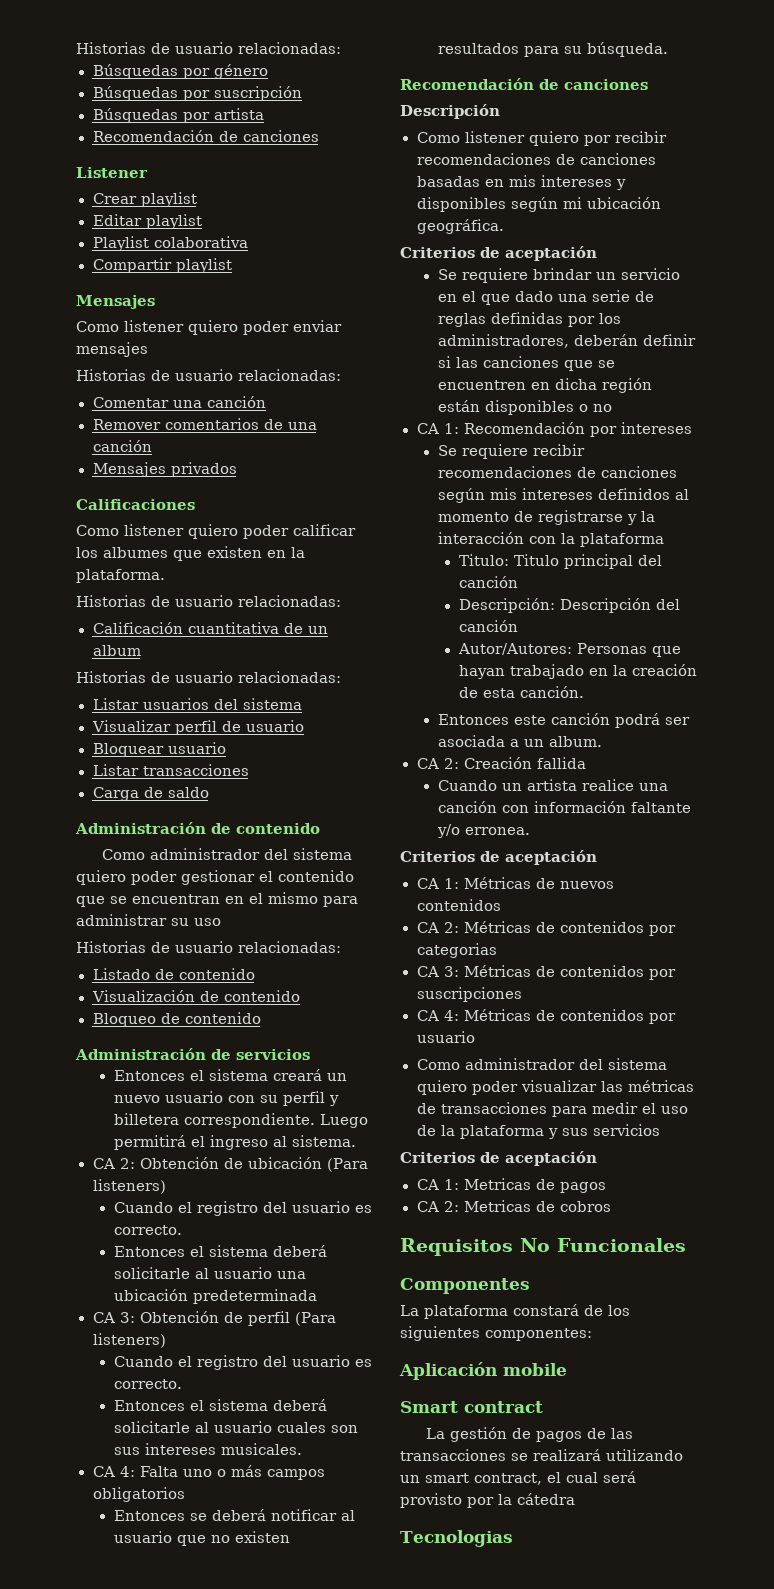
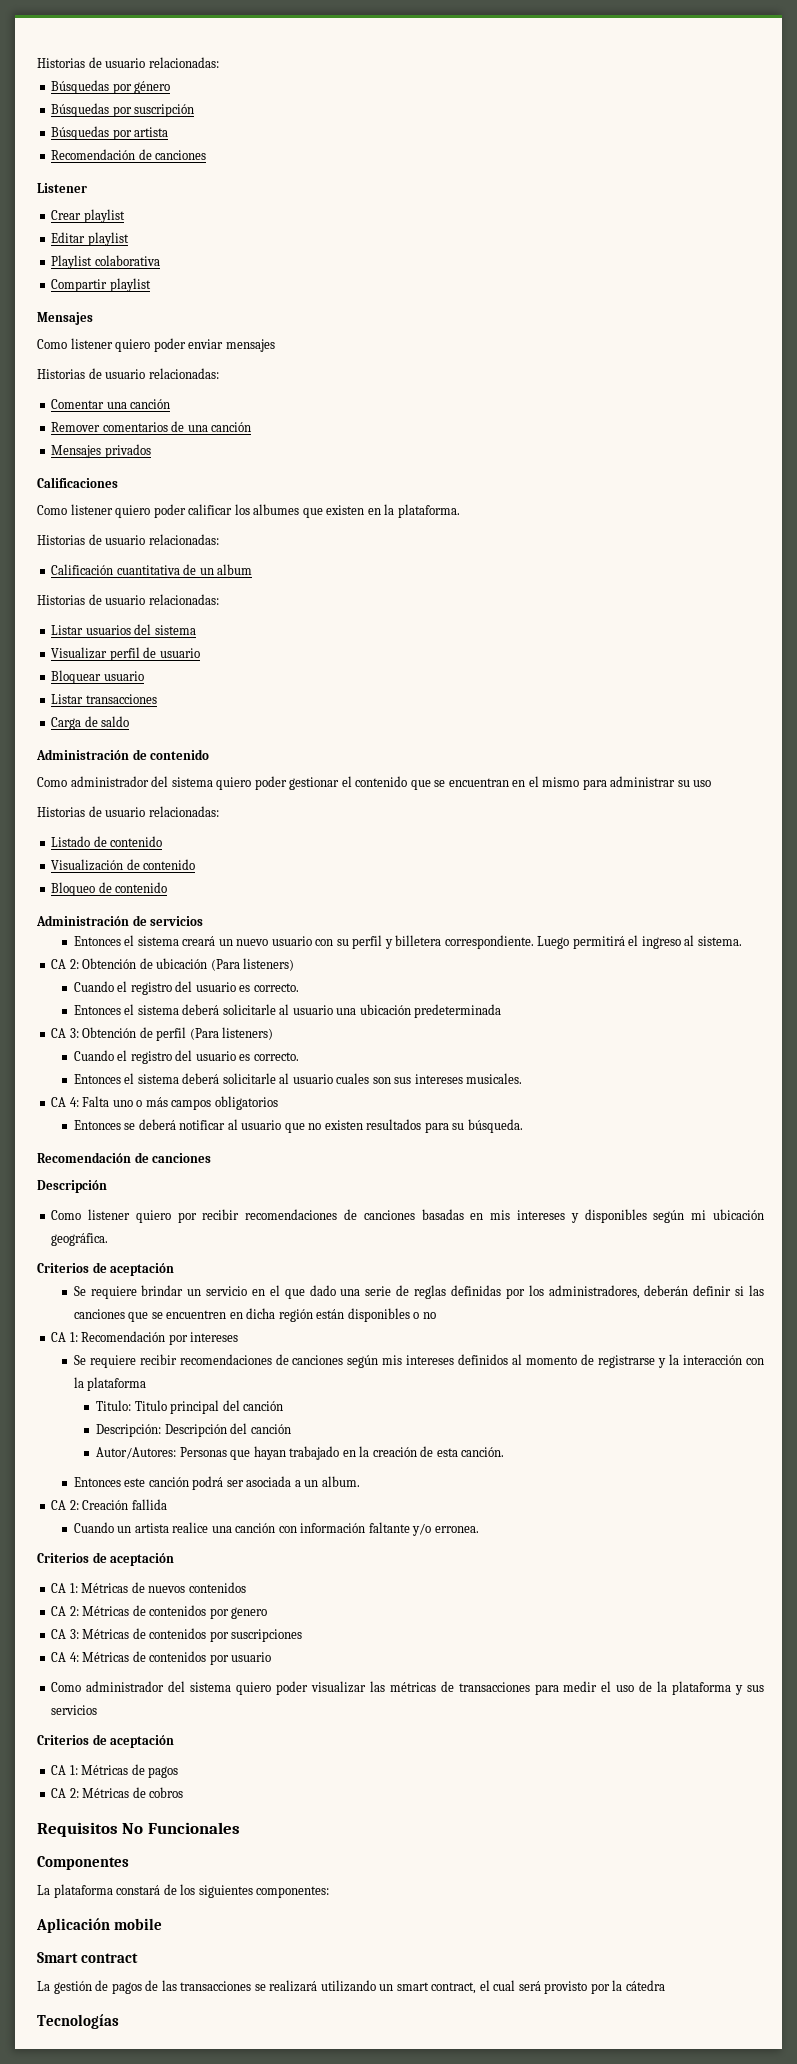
- CA 2: Métricas de contenidos por categorias
+ CA 2: Métricas de contenidos por genero
- CA 1: Metricas de pagos
+ CA 1: Métricas de pagos
- CA 2: Metricas de cobros
+ CA 2: Métricas de cobros
- Tecnologias
+ Tecnologías

